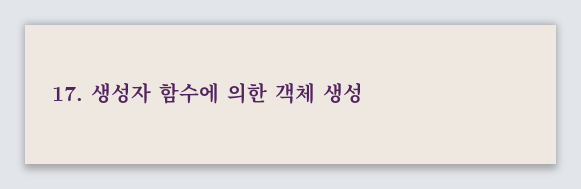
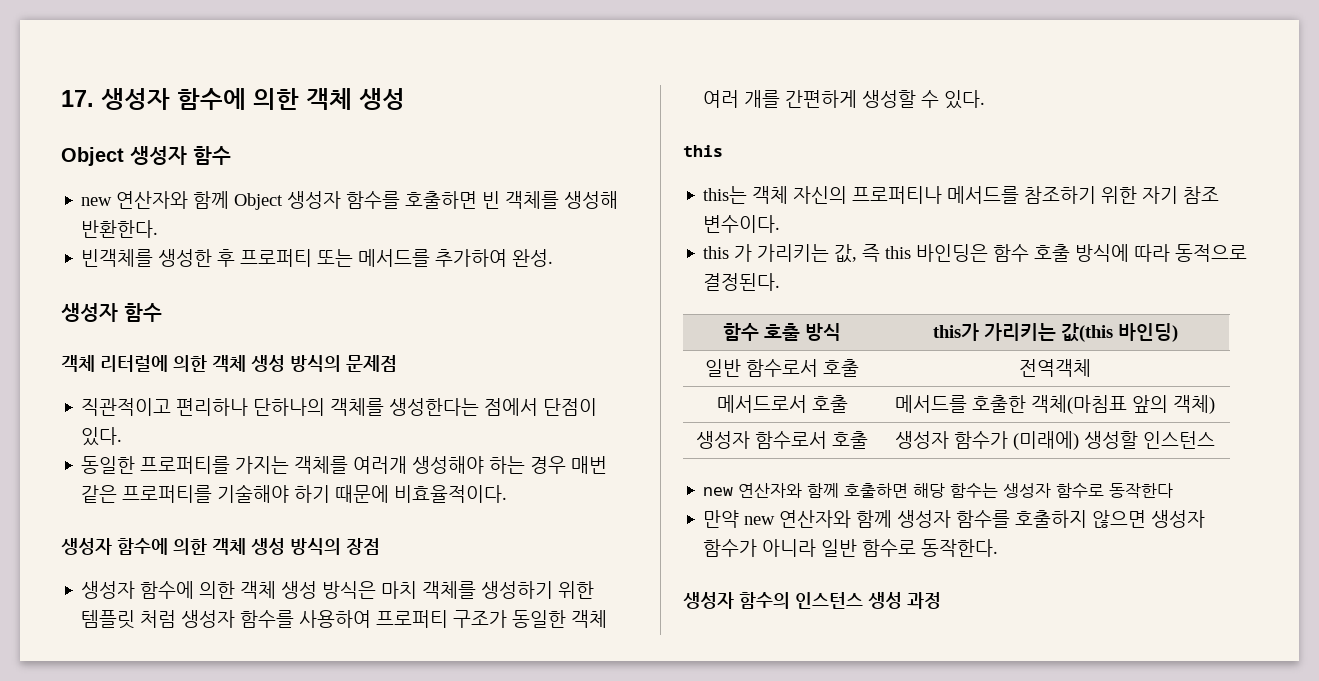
+ Object 생성자 함수
+ new 연산자와 함께 Object 생성자 함수를 호출하면 빈 객체를 생성해 반환한다.
+ 빈객체를 생성한 후 프로퍼티 또는 메서드를 추가하여 완성.
+ 생성자 함수
+ 객체 리터럴에 의한 객체 생성 방식의 문제점
+ 직관적이고 편리하나 단하나의 객체를 생성한다는 점에서 단점이 있다.
+ 동일한 프로퍼티를 가지는 객체를 여러개 생성해야 하는 경우 매번 같은 프로퍼티를 기술해야 하기 때문에 비효율적이다.
+ 생성자 함수에 의한 객체 생성 방식의 장점
+ 생성자 함수에 의한 객체 생성 방식은 마치 객체를 생성하기 위한 템플릿 처럼 생성자 함수를 사용하여 프로퍼티 구조가 동일한 객체 여러 개를 간편하게 생성할 수 있다.
+ this
+ this는 객체 자신의 프로퍼티나 메서드를 참조하기 위한 자기 참조 변수이다.
+ this 가 가리키는 값, 즉 this 바인딩은 함수 호출 방식에 따라 동적으로 결정된다.
+ 함수 호출 방식 | this가 가리키는 값(this 바인딩)
+ 일반 함수로서 호출 | 전역객체
+ 메서드로서 호출 | 메서드를 호출한 객체(마침표 앞의 객체)
+ 생성자 함수로서 호출 | 생성자 함수가 (미래에) 생성할 인스턴스
+ new 연산자와 함께 호출하면 해당 함수는 생성자 함수로 동작한다
+ 만약 new 연산자와 함께 생성자 함수를 호출하지 않으면 생성자 함수가 아니라 일반 함수로 동작한다.
+ 생성자 함수의 인스턴스 생성 과정

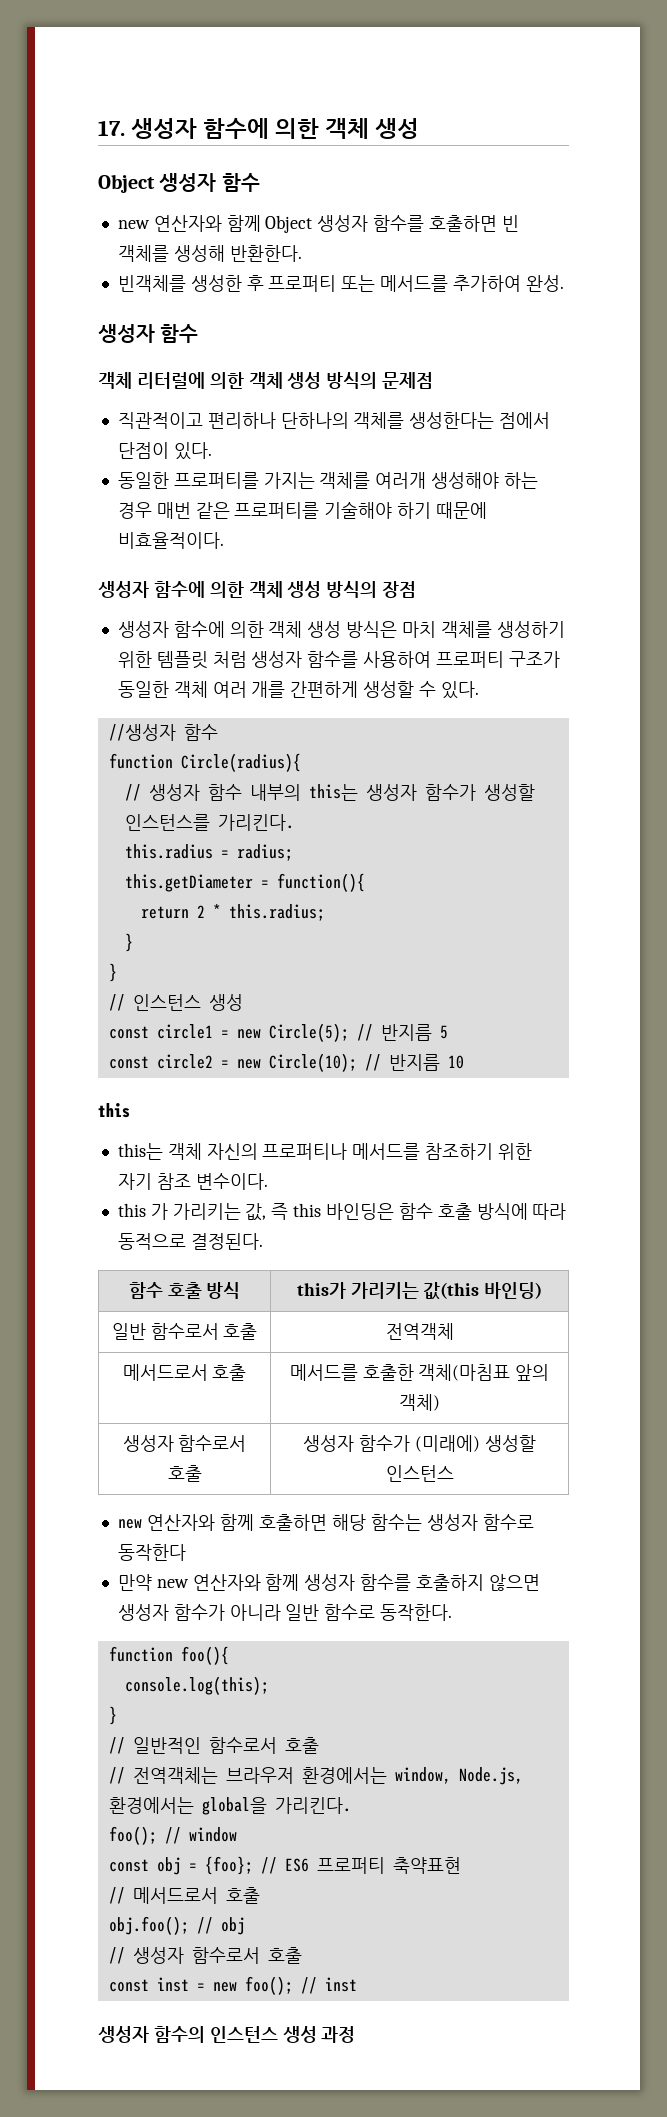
+ //생성자 함수
+ function Circle(radius){
+ // 생성자 함수 내부의 this는 생성자 함수가 생성할 인스턴스를 가리킨다.
+ this.radius = radius;
+ this.getDiameter = function(){
+ return 2 * this.radius;
+ }
+ }
+ // 인스턴스 생성
+ const circle1 = new Circle(5); // 반지름 5
+ const circle2 = new Circle(10); // 반지름 10
+ function foo(){
+ console.log(this);
+ }
+ // 일반적인 함수로서 호출
+ // 전역객체는 브라우저 환경에서는 window, Node.js, 환경에서는 global을 가리킨다.
+ foo(); // window
+ const obj = {foo}; // ES6 프로퍼티 축약표현
+ // 메서드로서 호출
+ obj.foo(); // obj
+ // 생성자 함수로서 호출
+ const inst = new foo(); // inst

